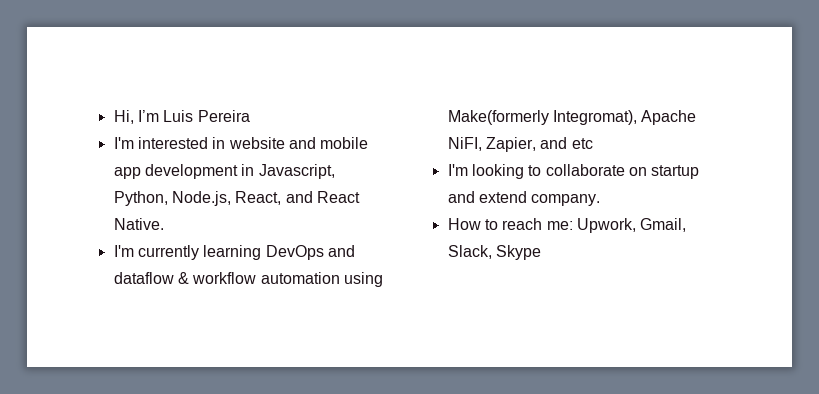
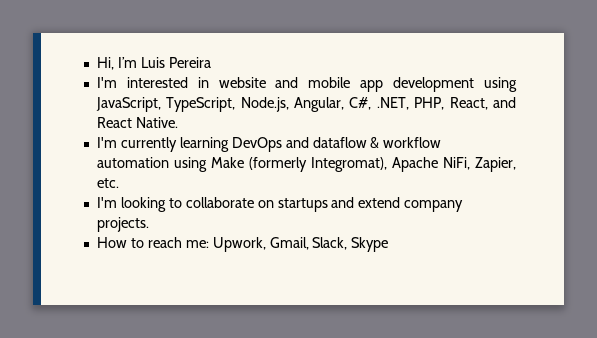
- I'm interested in website and mobile app development in Javascript, Python, Node.js, React, and React Native.
+ I'm interested in website and mobile app development using JavaScript, TypeScript, Node.js, Angular, C#, .NET, PHP, React, and React Native.
- I'm currently learning DevOps and dataflow & workflow automation using Make(formerly Integromat), Apache NiFI, Zapier, and etc
+ I'm currently learning DevOps and dataflow & workflow automation using Make (formerly Integromat), Apache NiFi, Zapier, etc.
- I'm looking to collaborate on startup and extend company.
+ I'm looking to collaborate on startups and extend company projects.

